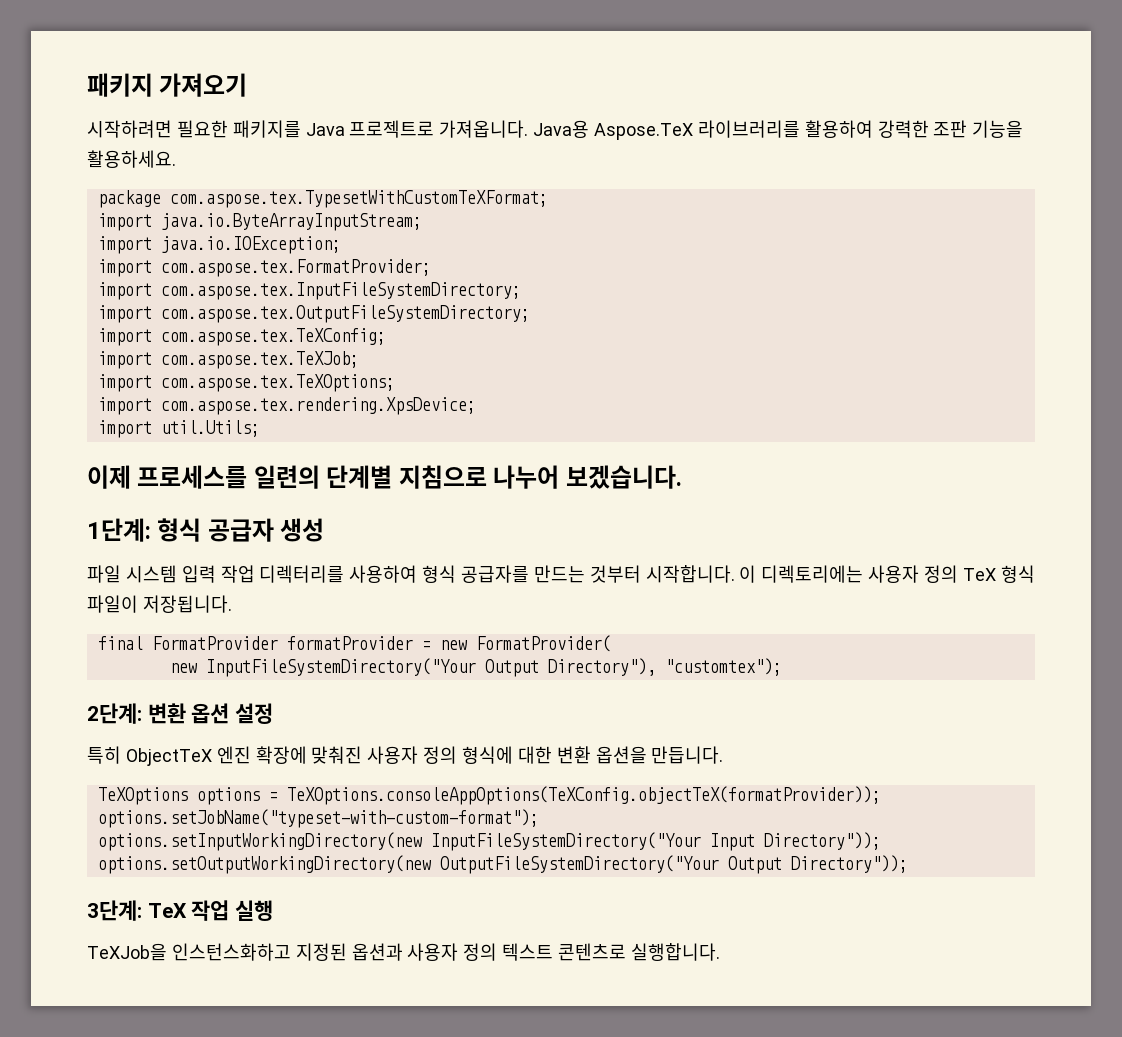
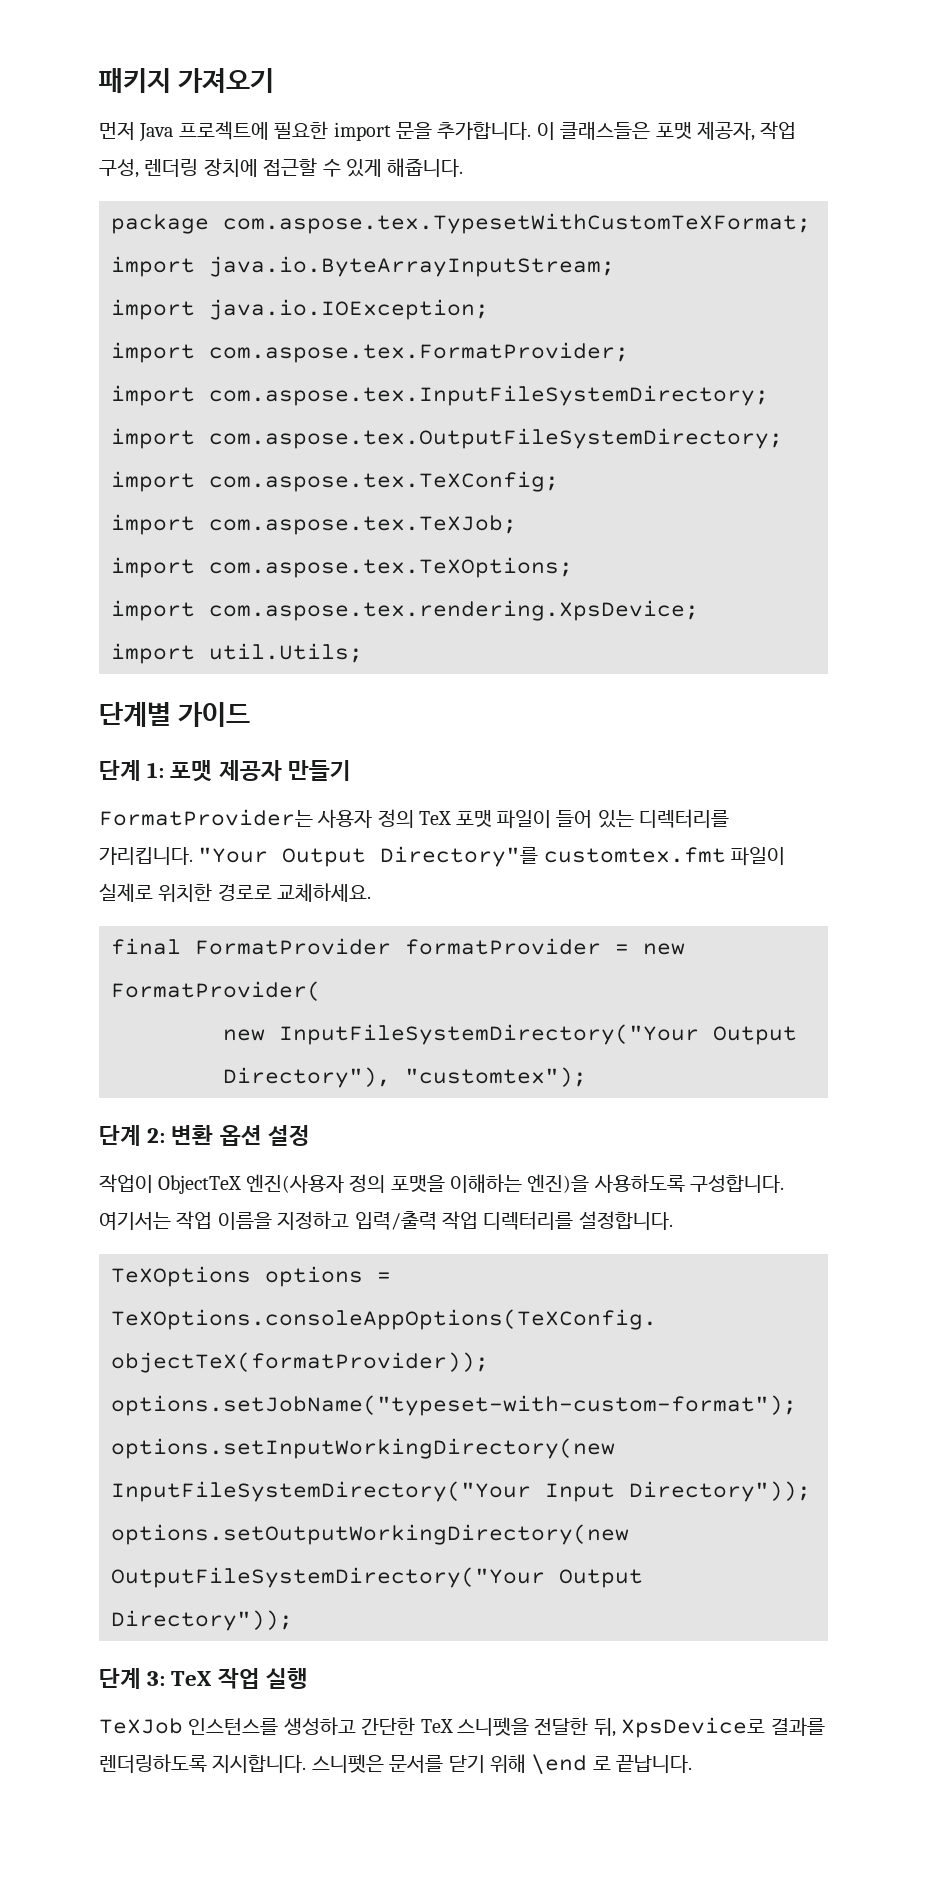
- 시작하려면 필요한 패키지를 Java 프로젝트로 가져옵니다. Java용 Aspose.TeX 라이브러리를 활용하여 강력한 조판 기능을 활용하세요.
+ 먼저 Java 프로젝트에 필요한 import 문을 추가합니다. 이 클래스들은 포맷 제공자, 작업 구성, 렌더링 장치에 접근할 수 있게 해줍니다.
- 이제 프로세스를 일련의 단계별 지침으로 나누어 보겠습니다.
- 1단계: 형식 공급자 생성
- 파일 시스템 입력 작업 디렉터리를 사용하여 형식 공급자를 만드는 것부터 시작합니다. 이 디렉토리에는 사용자 정의 TeX 형식 파일이 저장됩니다.
+ 단계별 가이드
+ 단계 1: 포맷 제공자 만들기
+ FormatProvider는 사용자 정의 TeX 포맷 파일이 들어 있는 디렉터리를 가리킵니다. "Your Output Directory"를 customtex.fmt 파일이 실제로 위치한 경로로 교체하세요.
- 2단계: 변환 옵션 설정
+ 단계 2: 변환 옵션 설정
- 특히 ObjectTeX 엔진 확장에 맞춰진 사용자 정의 형식에 대한 변환 옵션을 만듭니다.
+ 작업이 ObjectTeX 엔진(사용자 정의 포맷을 이해하는 엔진)을 사용하도록 구성합니다. 여기서는 작업 이름을 지정하고 입력/출력 작업 디렉터리를 설정합니다.
- 3단계: TeX 작업 실행
+ 단계 3: TeX 작업 실행
- TeXJob을 인스턴스화하고 지정된 옵션과 사용자 정의 텍스트 콘텐츠로 실행합니다.
+ TeXJob 인스턴스를 생성하고 간단한 TeX 스니펫을 전달한 뒤, XpsDevice로 결과를 렌더링하도록 지시합니다. 스니펫은 문서를 닫기 위해 \end 로 끝납니다.

